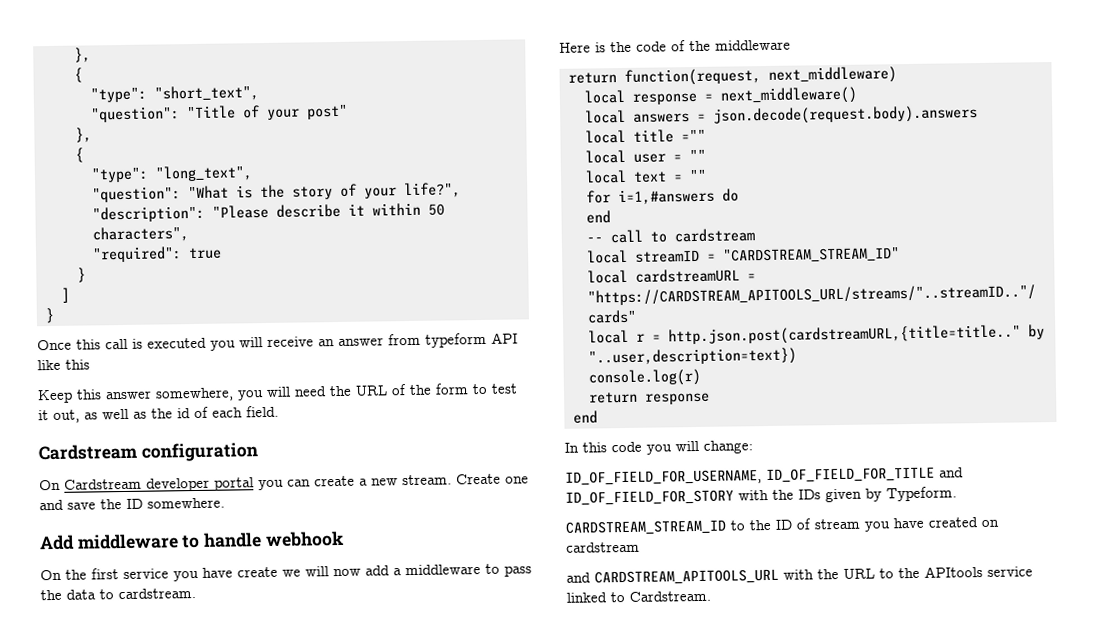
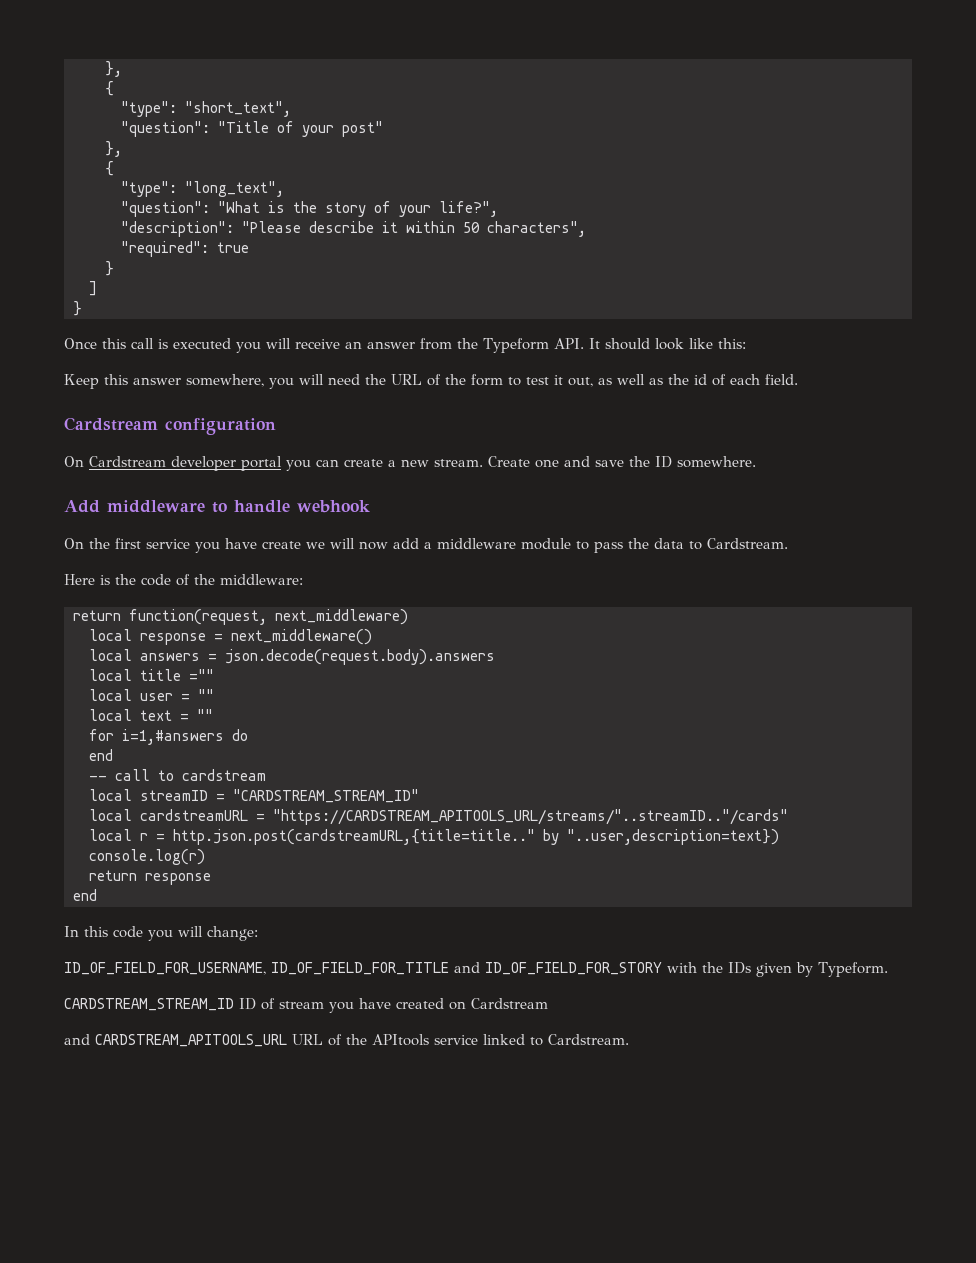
- Once this call is executed you will receive an answer from typeform API like this
+ Once this call is executed you will receive an answer from the Typeform API. It should look like this:
- On the first service you have create we will now add a middleware to pass the data to cardstream.
+ On the first service you have create we will now add a middleware module to pass the data to Cardstream.
- Here is the code of the middleware
+ Here is the code of the middleware:
- CARDSTREAM_STREAM_ID to the ID of stream you have created on cardstream
+ CARDSTREAM_STREAM_ID ID of stream you have created on Cardstream
- and CARDSTREAM_APITOOLS_URL with the URL to the APItools service linked to Cardstream.
+ and CARDSTREAM_APITOOLS_URL URL of the APItools service linked to Cardstream.

